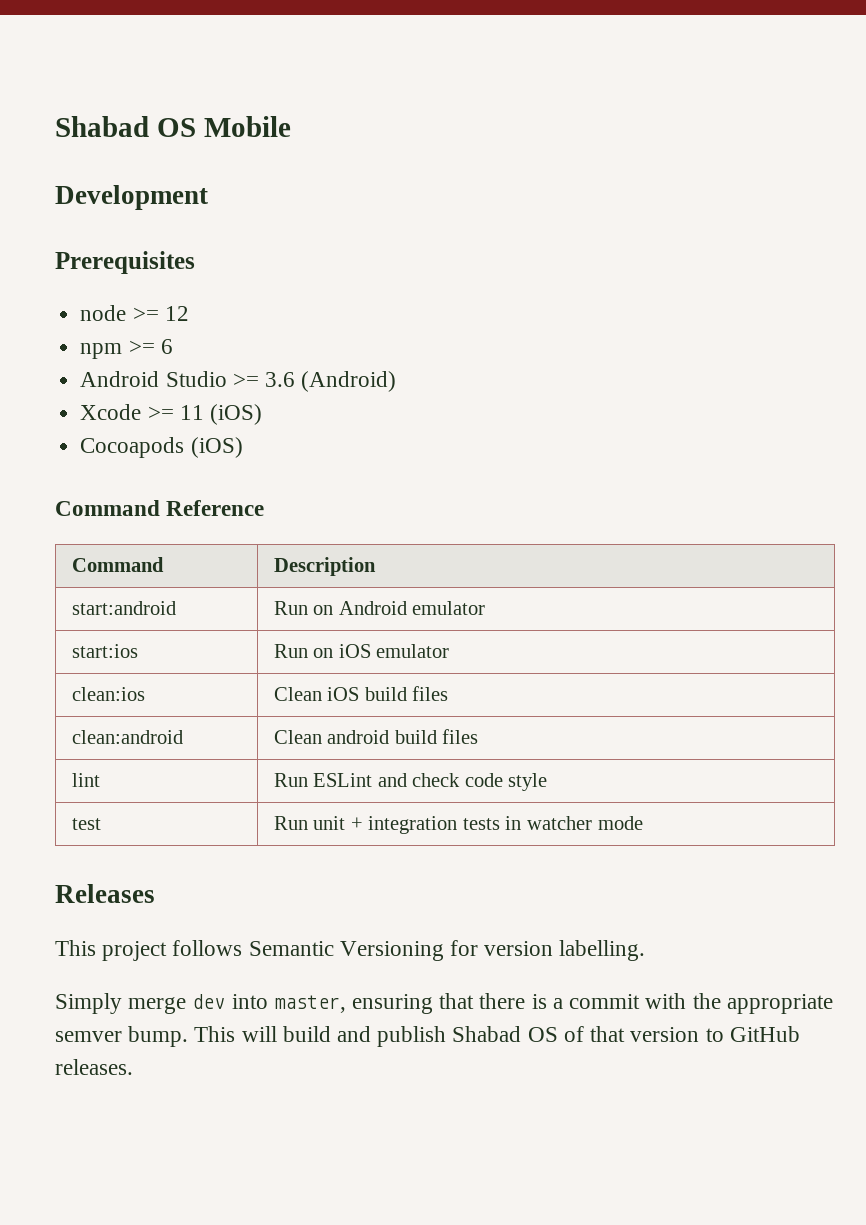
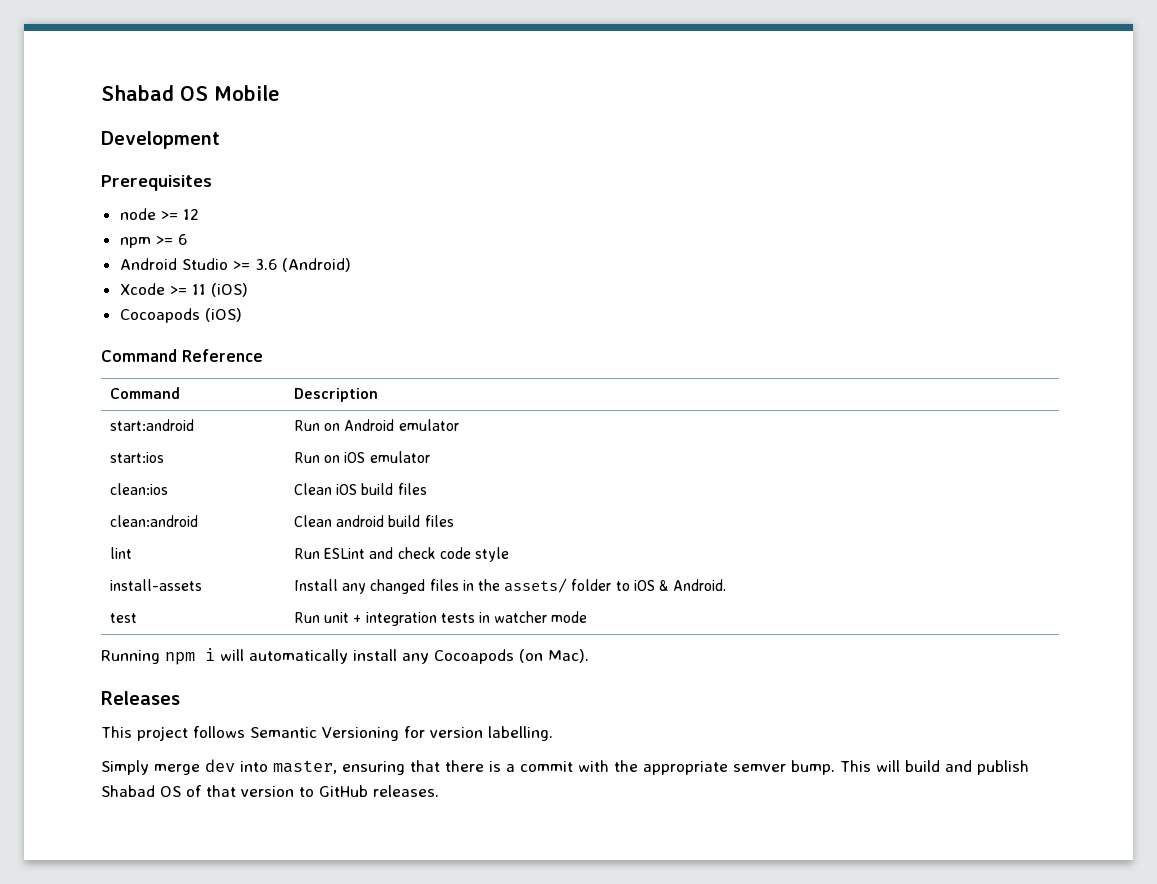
+ install-assets | Install any changed files in the assets/ folder to iOS & Android.
+ Running npm i will automatically install any Cocoapods (on Mac).

